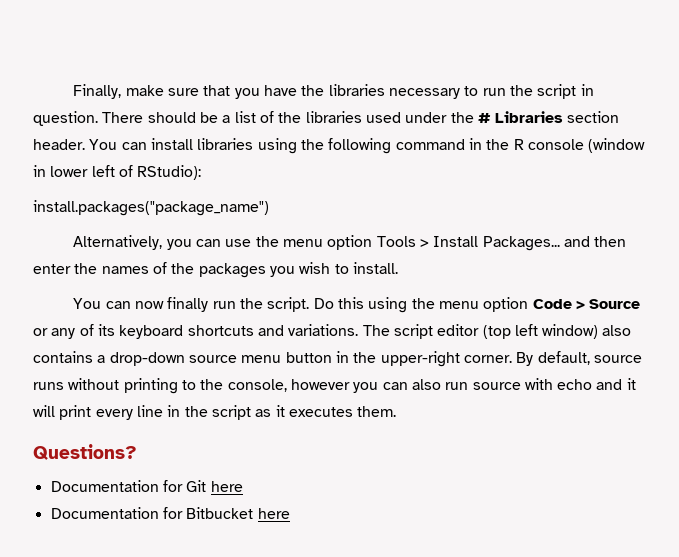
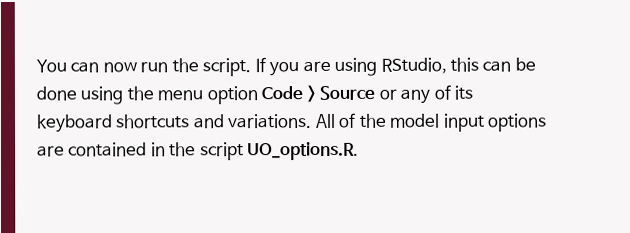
- Finally, make sure that you have the libraries necessary to run the script in question. There should be a list of the libraries used under the # Libraries section header. You can install libraries using the following command in the R console (window in lower left of RStudio):
- install.packages("package_name")
- Alternatively, you can use the menu option Tools > Install Packages... and then enter the names of the packages you wish to install.
- You can now finally run the script.
+ You can now run the script.
- Do this using the menu option Code > Source or any of its keyboard shortcuts and variations.
+ If you are using RStudio, this can be done using the menu option Code > Source or any of its keyboard shortcuts and variations.
- The script editor (top left window) also contains a drop-down source menu button in the upper-right corner. By default, source runs without printing to the console, however you can also run source with echo and it will print every line in the script as it executes them.
- Questions?
- Documentation for Git here
- Documentation for Bitbucket here
+ All of the model input options are contained in the script UO_options.R.

